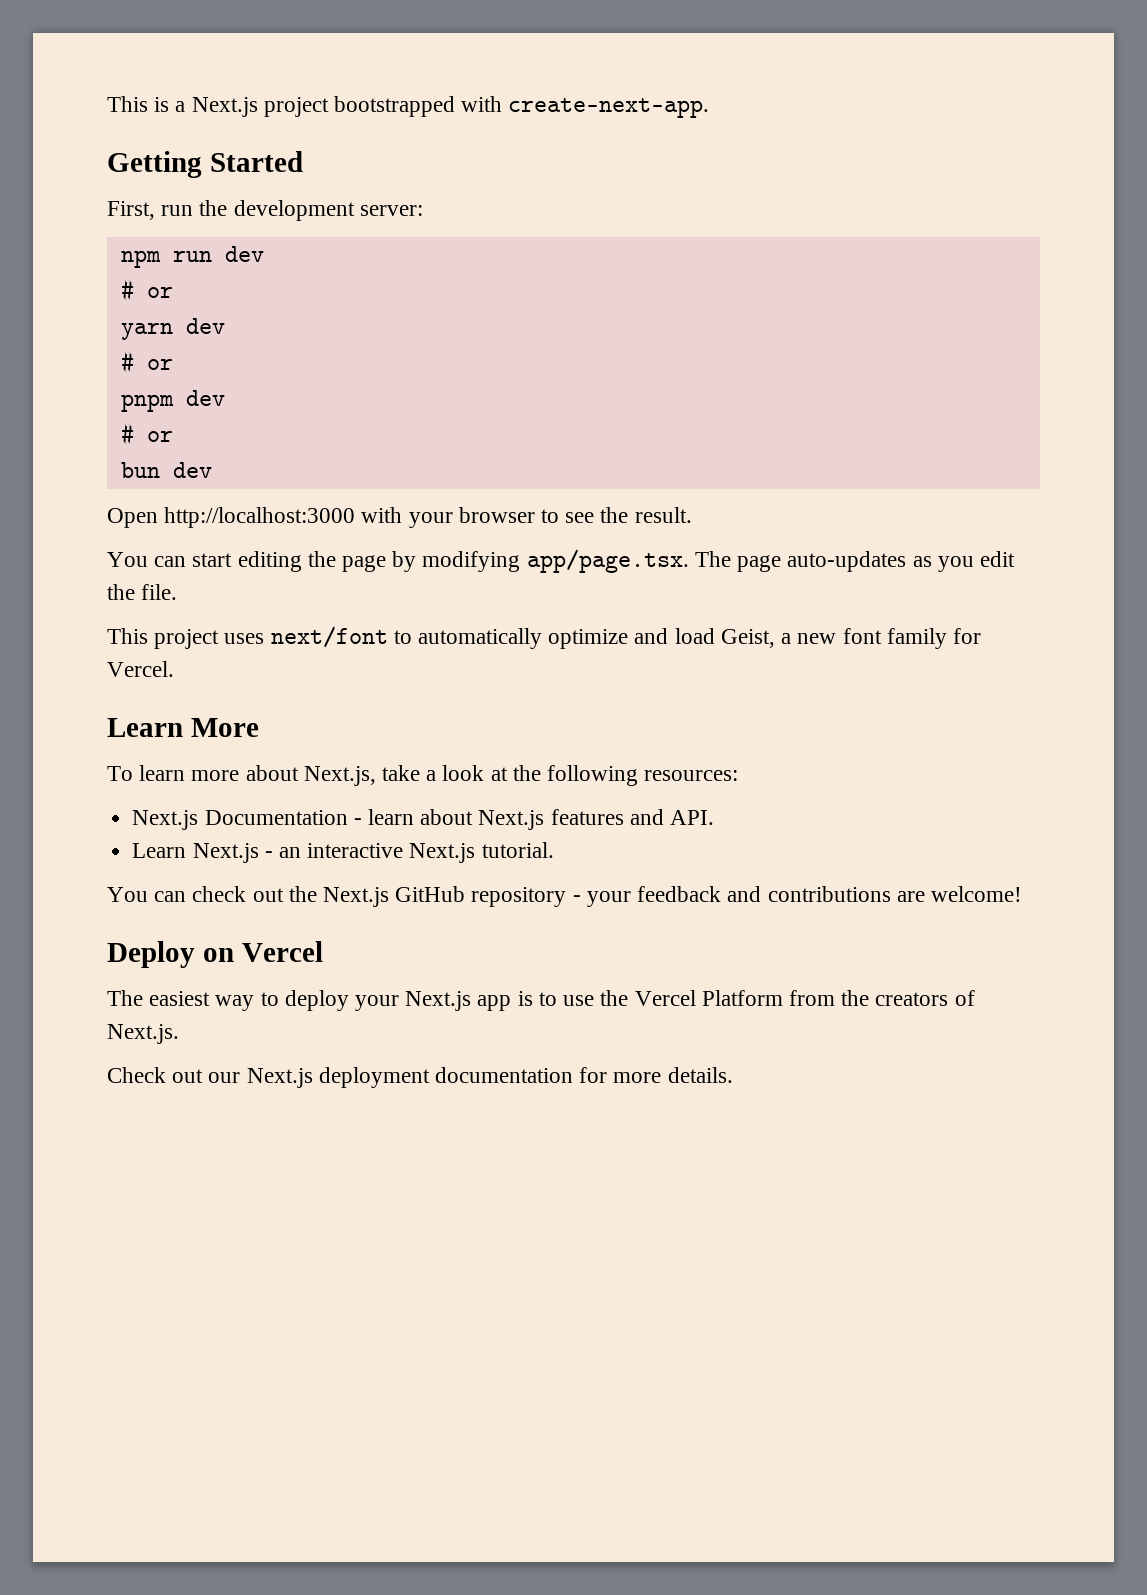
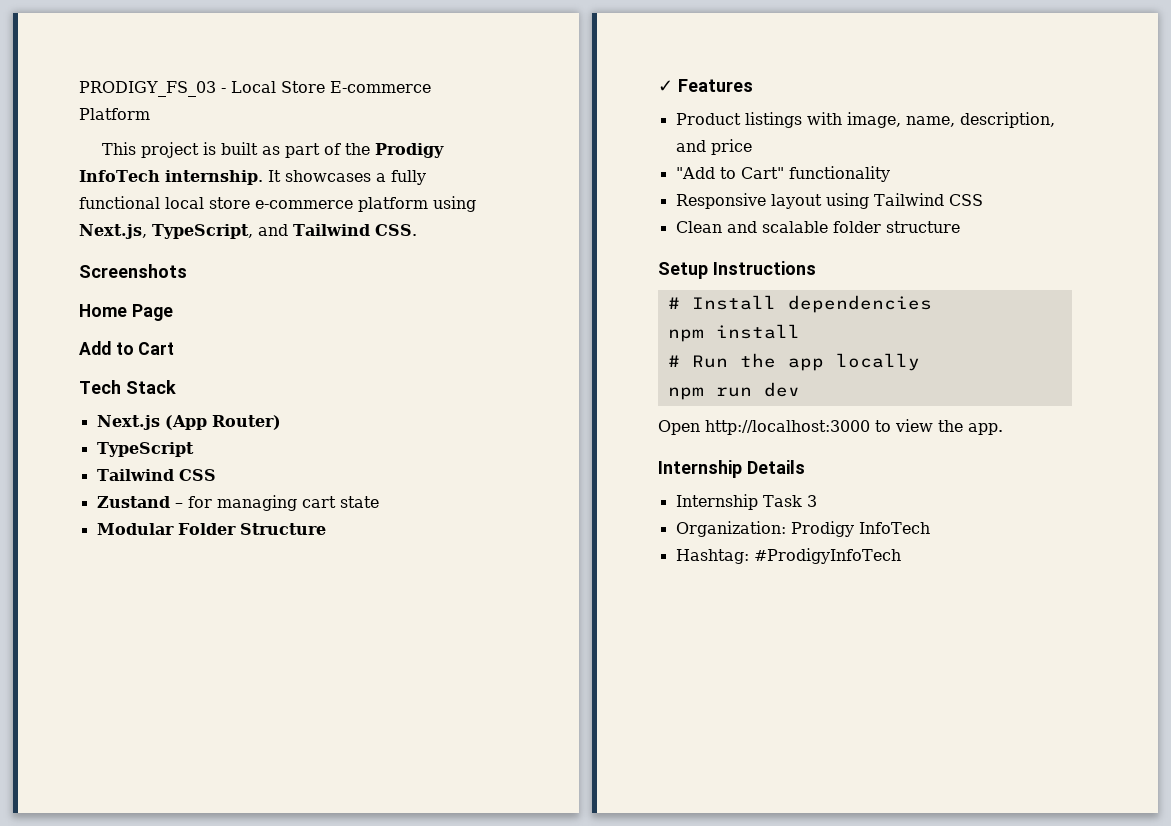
- This is a Next.js project bootstrapped with create-next-app.
- Getting Started
- First, run the development server:
+ PRODIGY_FS_03 - Local Store E-commerce Platform
+ This project is built as part of the Prodigy InfoTech internship. It showcases a fully functional local store e-commerce platform using Next.js, TypeScript, and Tailwind CSS.
+ Screenshots
+ Home Page
+ Add to Cart
+ Tech Stack
+ Next.js (App Router)
+ TypeScript
+ Tailwind CSS
+ Zustand – for managing cart state
+ Modular Folder Structure
+ ✓ Features
+ Product listings with image, name, description, and price
+ "Add to Cart" functionality
+ Responsive layout using Tailwind CSS
+ Clean and scalable folder structure
+ Setup Instructions
+ # Install dependencies
+ npm install
+ # Run the app locally
  npm run dev
- # or
- yarn dev
- # or
- pnpm dev
- # or
- bun dev
- Open http://localhost:3000 with your browser to see the result.
- You can start editing the page by modifying app/page.tsx. The page auto-updates as you edit the file.
- This project uses next/font to automatically optimize and load Geist, a new font family for Vercel.
- Learn More
- To learn more about Next.js, take a look at the following resources:
- Next.js Documentation - learn about Next.js features and API.
- Learn Next.js - an interactive Next.js tutorial.
- You can check out the Next.js GitHub repository - your feedback and contributions are welcome!
- Deploy on Vercel
- The easiest way to deploy your Next.js app is to use the Vercel Platform from the creators of Next.js.
- Check out our Next.js deployment documentation for more details.
+ Open http://localhost:3000 to view the app.
+ Internship Details
+ Internship Task 3
+ Organization: Prodigy InfoTech
+ Hashtag: #ProdigyInfoTech

